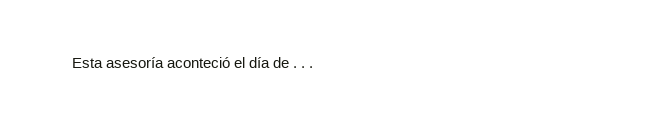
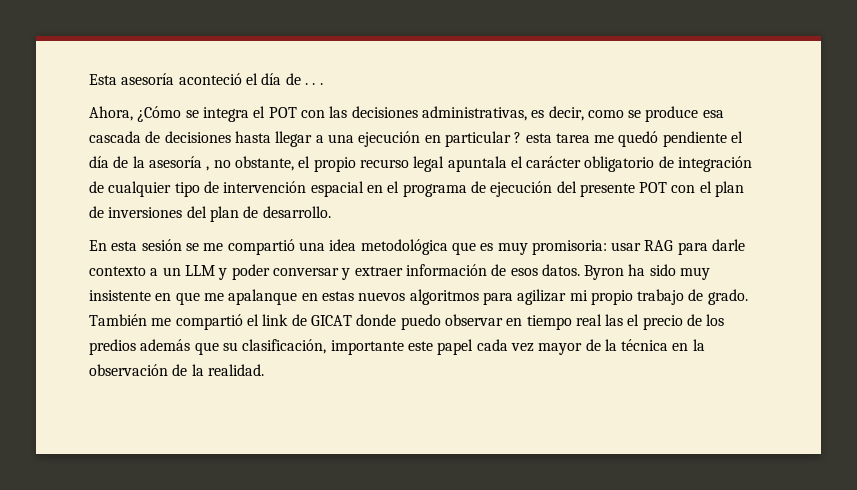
+ Ahora, ¿Cómo se integra el POT con las decisiones administrativas, es decir, como se produce esa cascada de decisiones hasta llegar a una ejecución en particular ? esta tarea me quedó pendiente el día de la asesoría , no obstante, el propio recurso legal apuntala el carácter obligatorio de integración de cualquier tipo de intervención espacial en el programa de ejecución del presente POT con el plan de inversiones del plan de desarrollo.
+ En esta sesión se me compartió una idea metodológica que es muy promisoria: usar RAG para darle contexto a un LLM y poder conversar y extraer información de esos datos. Byron ha sido muy insistente en que me apalanque en estas nuevos algoritmos para agilizar mi propio trabajo de grado. También me compartió el link de GICAT donde puedo observar en tiempo real las el precio de los predios además que su clasificación, importante este papel cada vez mayor de la técnica en la observación de la realidad.

